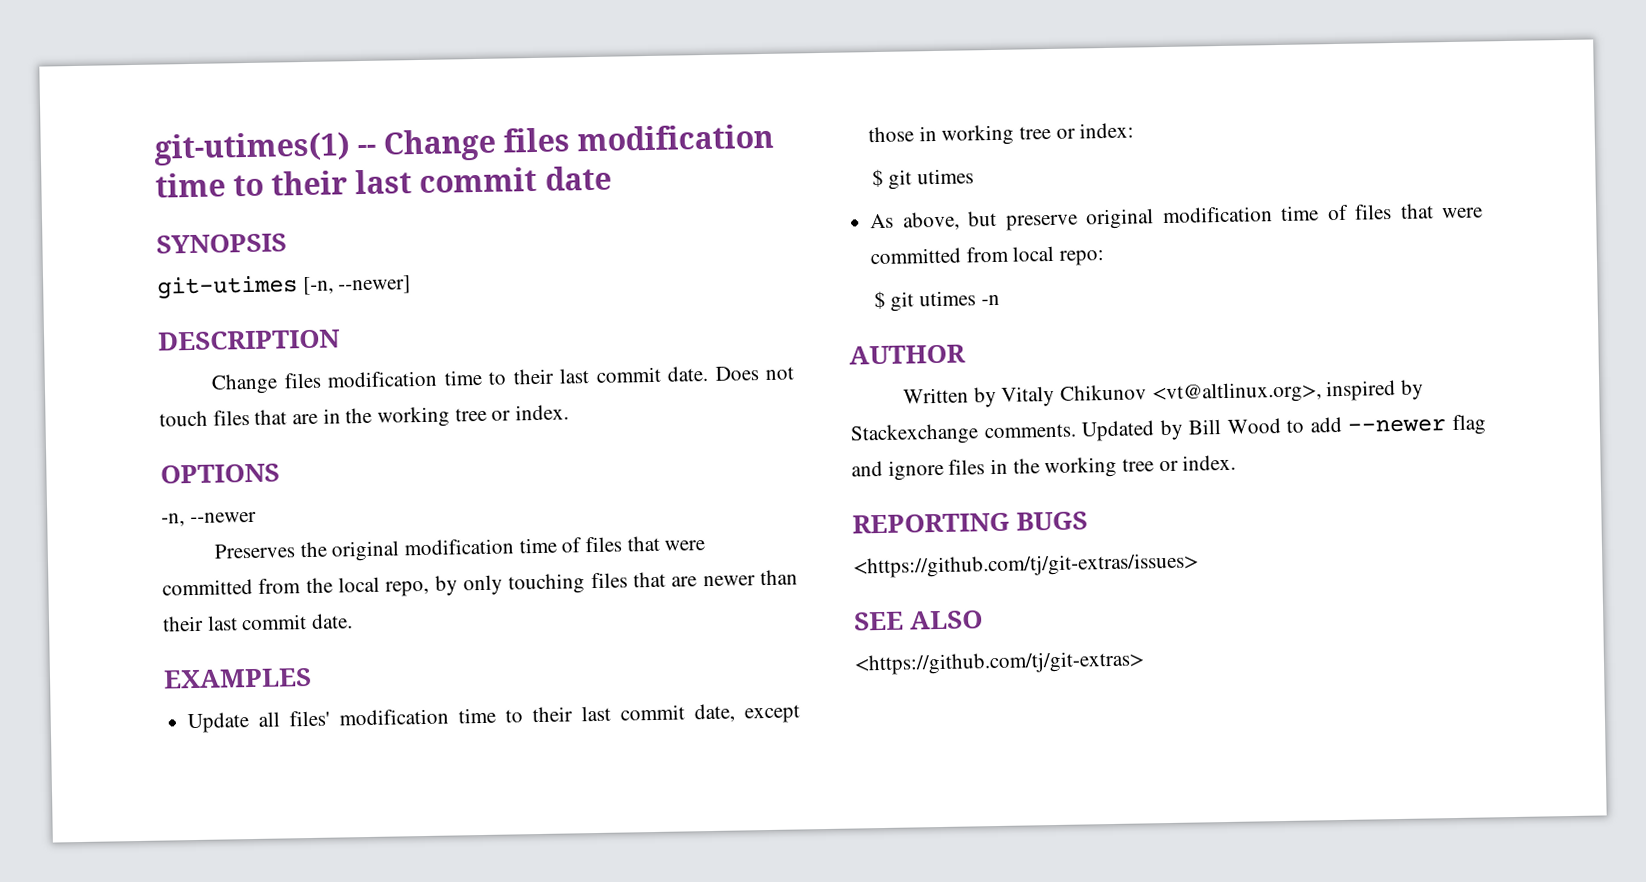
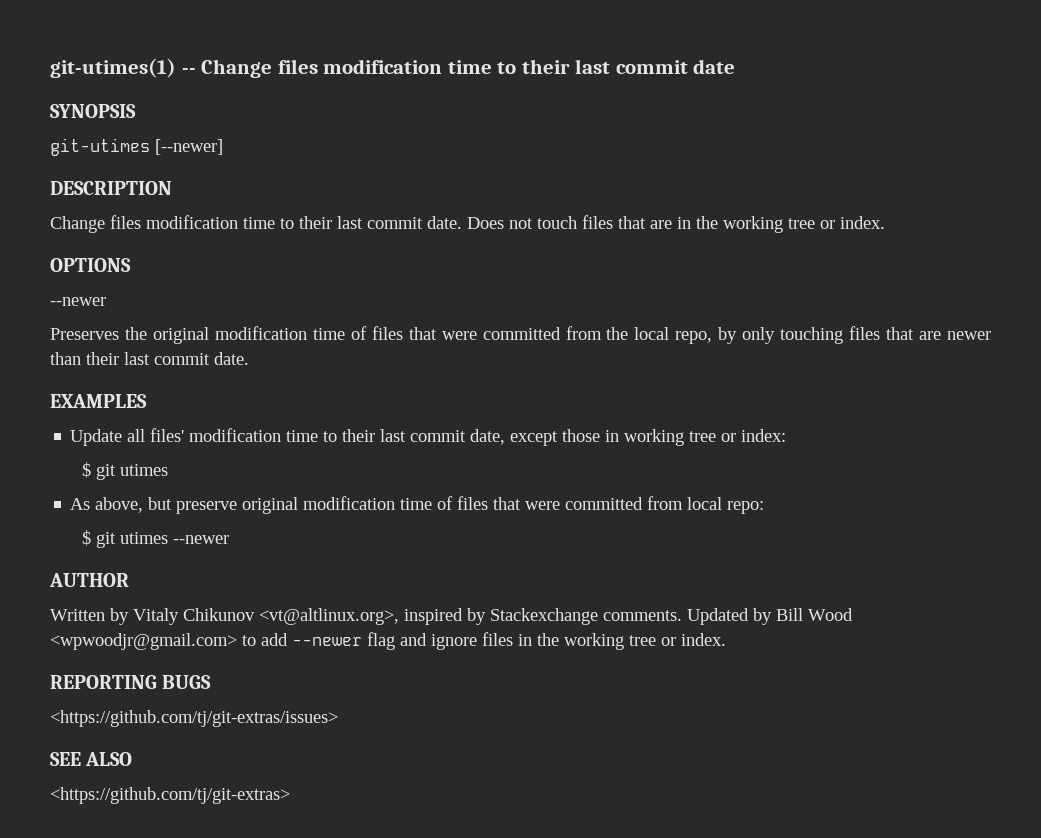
- git-utimes [-n, --newer]
+ git-utimes [--newer]
  OPTIONS
- -n, --newer
+ --newer
- $ git utimes -n
+ $ git utimes --newer
- Updated by Bill Wood to add --newer flag and ignore files in the working tree or index.
+ Updated by Bill Wood <wpwoodjr@gmail.com> to add --newer flag and ignore files in the working tree or index.

